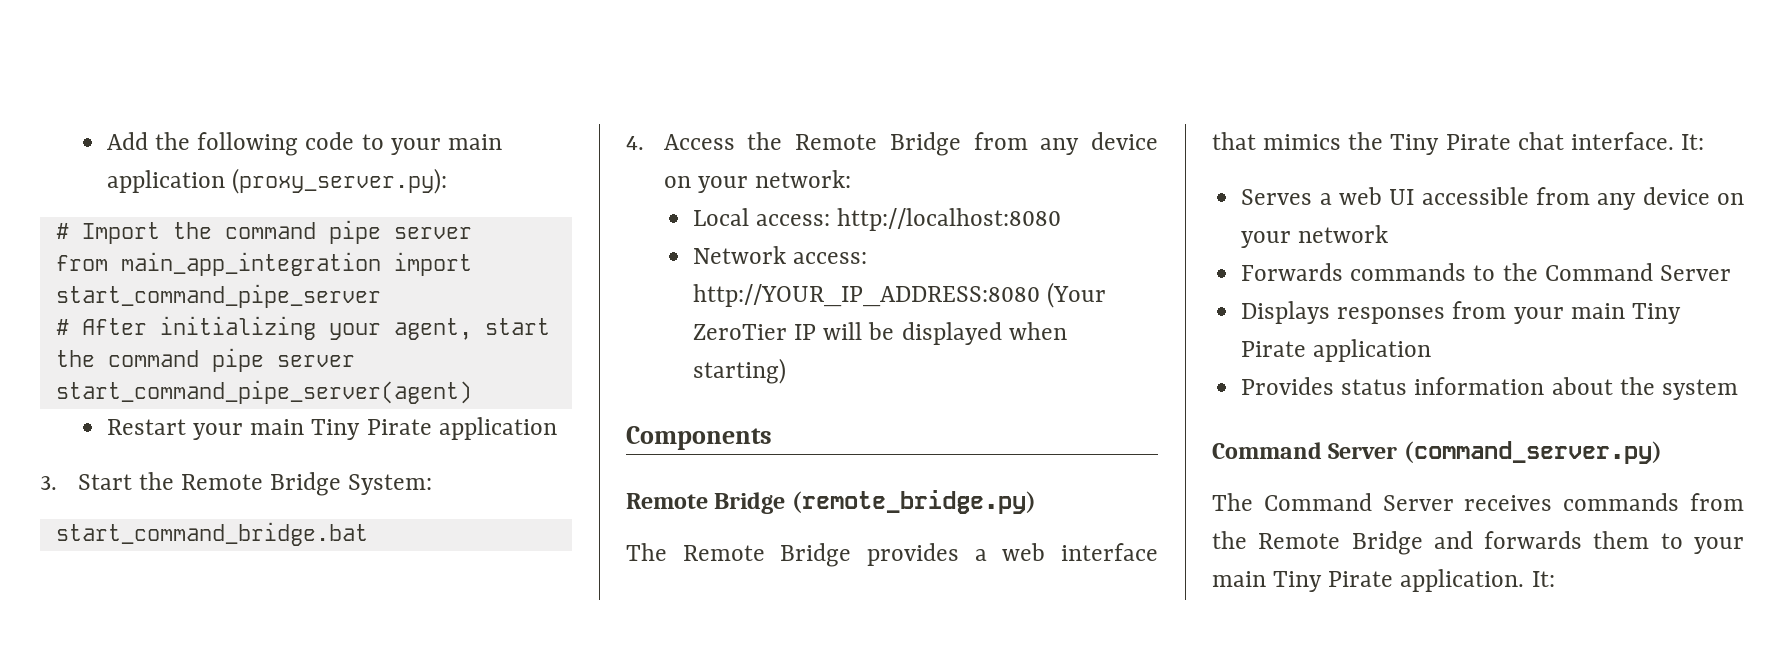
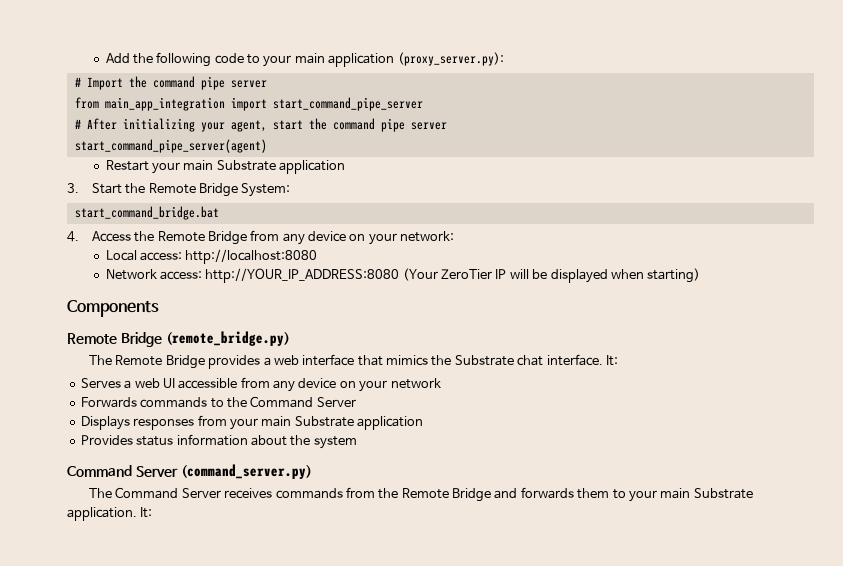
- Restart your main Tiny Pirate application
+ Restart your main Substrate application
- The Remote Bridge provides a web interface that mimics the Tiny Pirate chat interface.
+ The Remote Bridge provides a web interface that mimics the Substrate chat interface.
- Displays responses from your main Tiny Pirate application
+ Displays responses from your main Substrate application
- The Command Server receives commands from the Remote Bridge and forwards them to your main Tiny Pirate application.
+ The Command Server receives commands from the Remote Bridge and forwards them to your main Substrate application.

